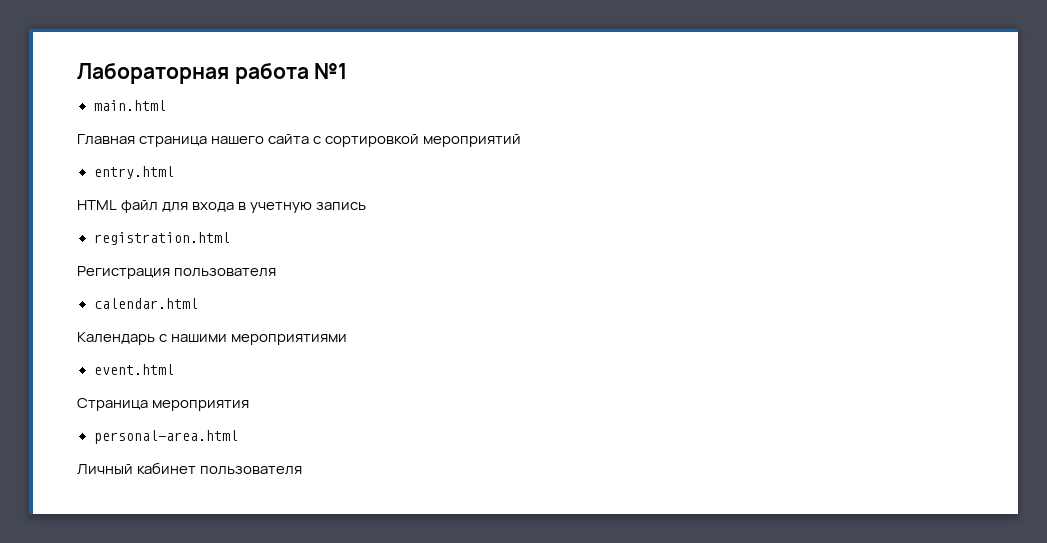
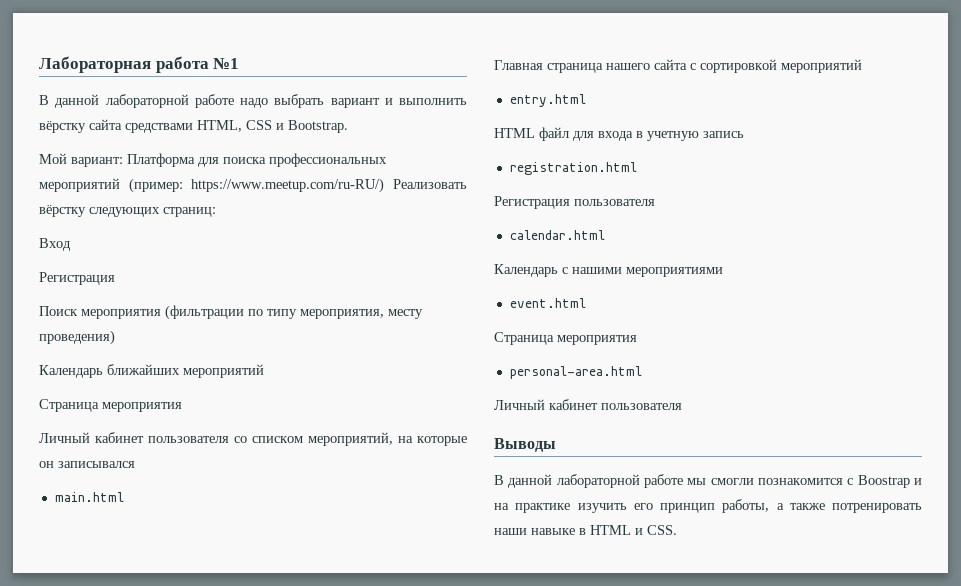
+ В данной лабораторной работе надо выбрать вариант и выполнить вёрстку сайта средствами HTML, CSS и Bootstrap.
+ Мой вариант: Платформа для поиска профессиональных мероприятий (пример: https://www.meetup.com/ru-RU/) Реализовать вёрстку следующих страниц:
+ Вход
+ Регистрация
+ Поиск мероприятия (фильтрации по типу мероприятия, месту проведения)
+ Календарь ближайших мероприятий
+ Страница мероприятия
+ Личный кабинет пользователя со списком мероприятий, на которые он записывался
+ Выводы
+ В данной лабораторной работе мы смогли познакомится с Boostrap и на практике изучить его принцип работы, а также потренировать наши навыке в HTML и CSS.

